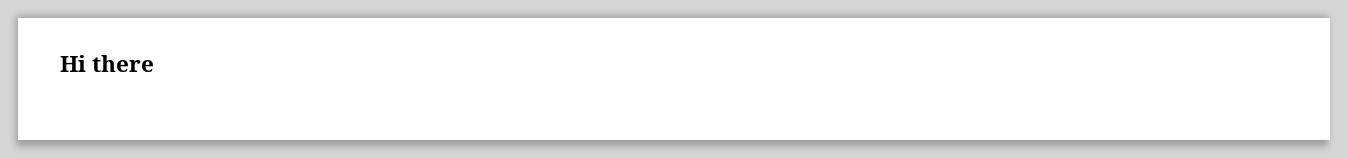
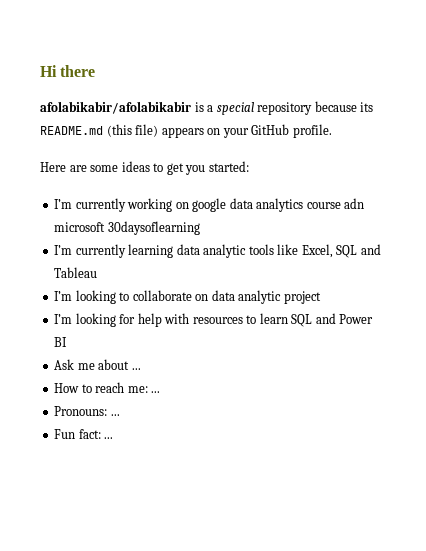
+ afolabikabir/afolabikabir is a special repository because its README.md (this file) appears on your GitHub profile.
+ Here are some ideas to get you started:
+ I’m currently working on google data analytics course adn microsoft 30daysoflearning
+ I’m currently learning data analytic tools like Excel, SQL and Tableau
+ I’m looking to collaborate on data analytic project
+ I’m looking for help with resources to learn SQL and Power BI
+ Ask me about ...
+ How to reach me: ...
+ Pronouns: ...
+ Fun fact: ...

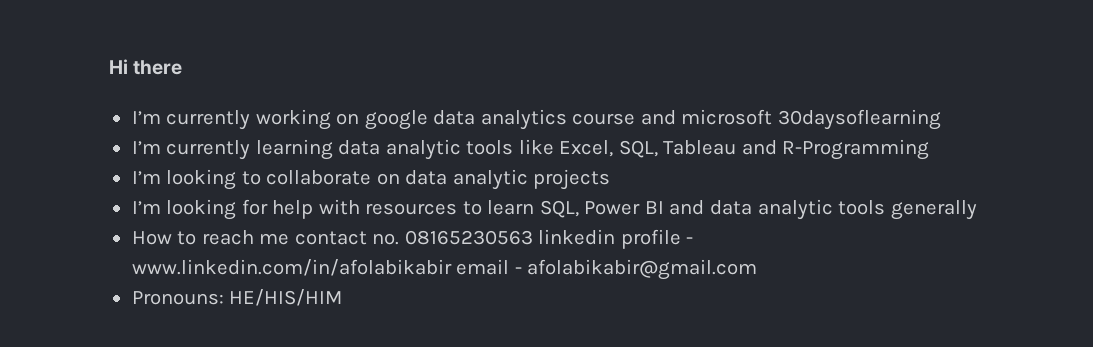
- afolabikabir/afolabikabir is a special repository because its README.md (this file) appears on your GitHub profile.
- Here are some ideas to get you started:
- I’m currently working on google data analytics course adn microsoft 30daysoflearning
+ I’m currently working on google data analytics course and microsoft 30daysoflearning
- I’m currently learning data analytic tools like Excel, SQL and Tableau
+ I’m currently learning data analytic tools like Excel, SQL, Tableau and R-Programming
- I’m looking to collaborate on data analytic project
+ I’m looking to collaborate on data analytic projects
- I’m looking for help with resources to learn SQL and Power BI
- Ask me about ...
- How to reach me: ...
- Pronouns: ...
- Fun fact: ...
+ I’m looking for help with resources to learn SQL, Power BI and data analytic tools generally
+ How to reach me contact no. 08165230563 linkedin profile - www.linkedin.com/in/afolabikabir email - afolabikabir@gmail.com
+ Pronouns: HE/HIS/HIM

